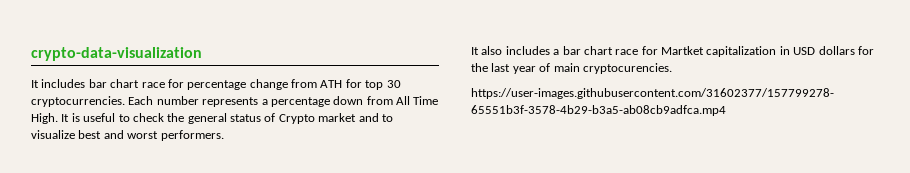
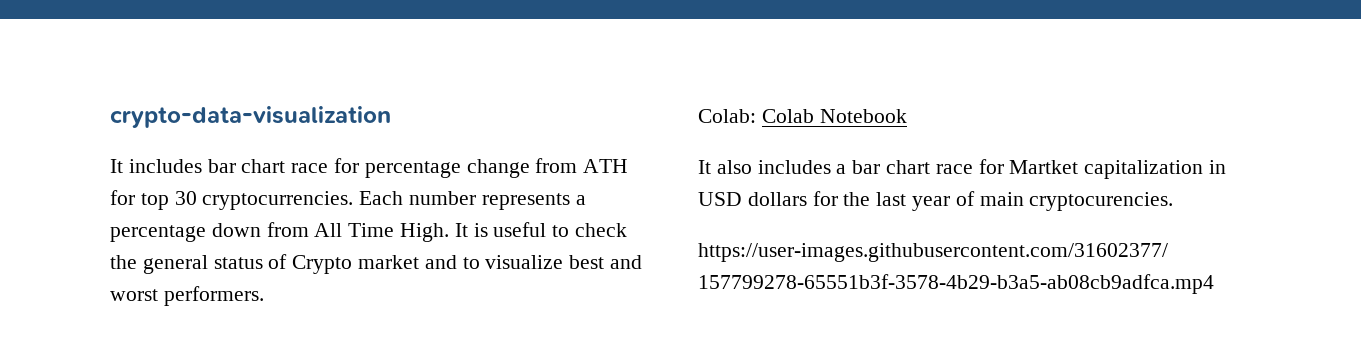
+ Colab: Colab Notebook

